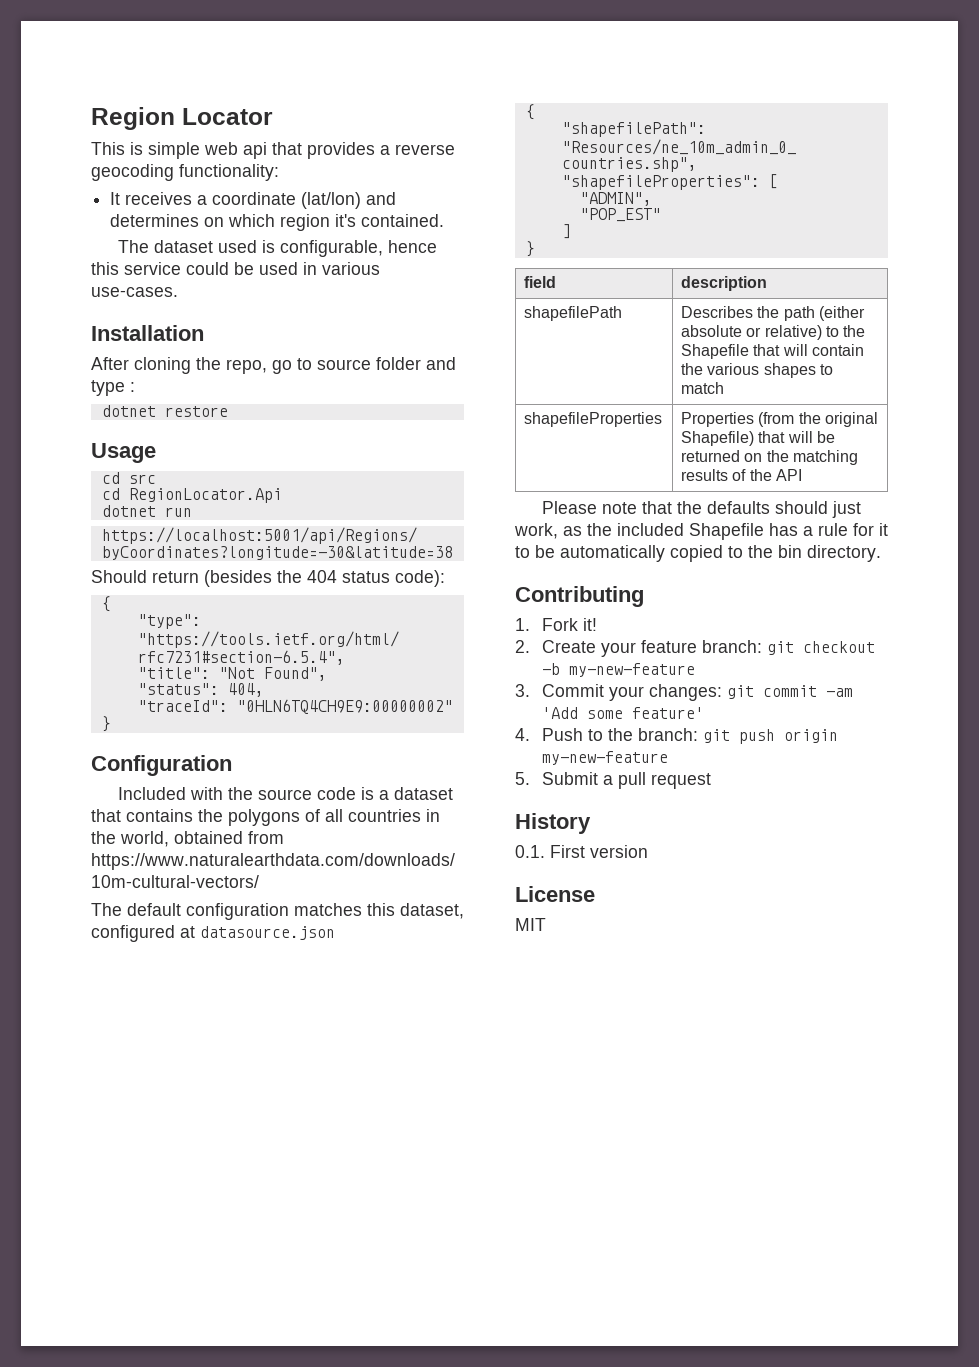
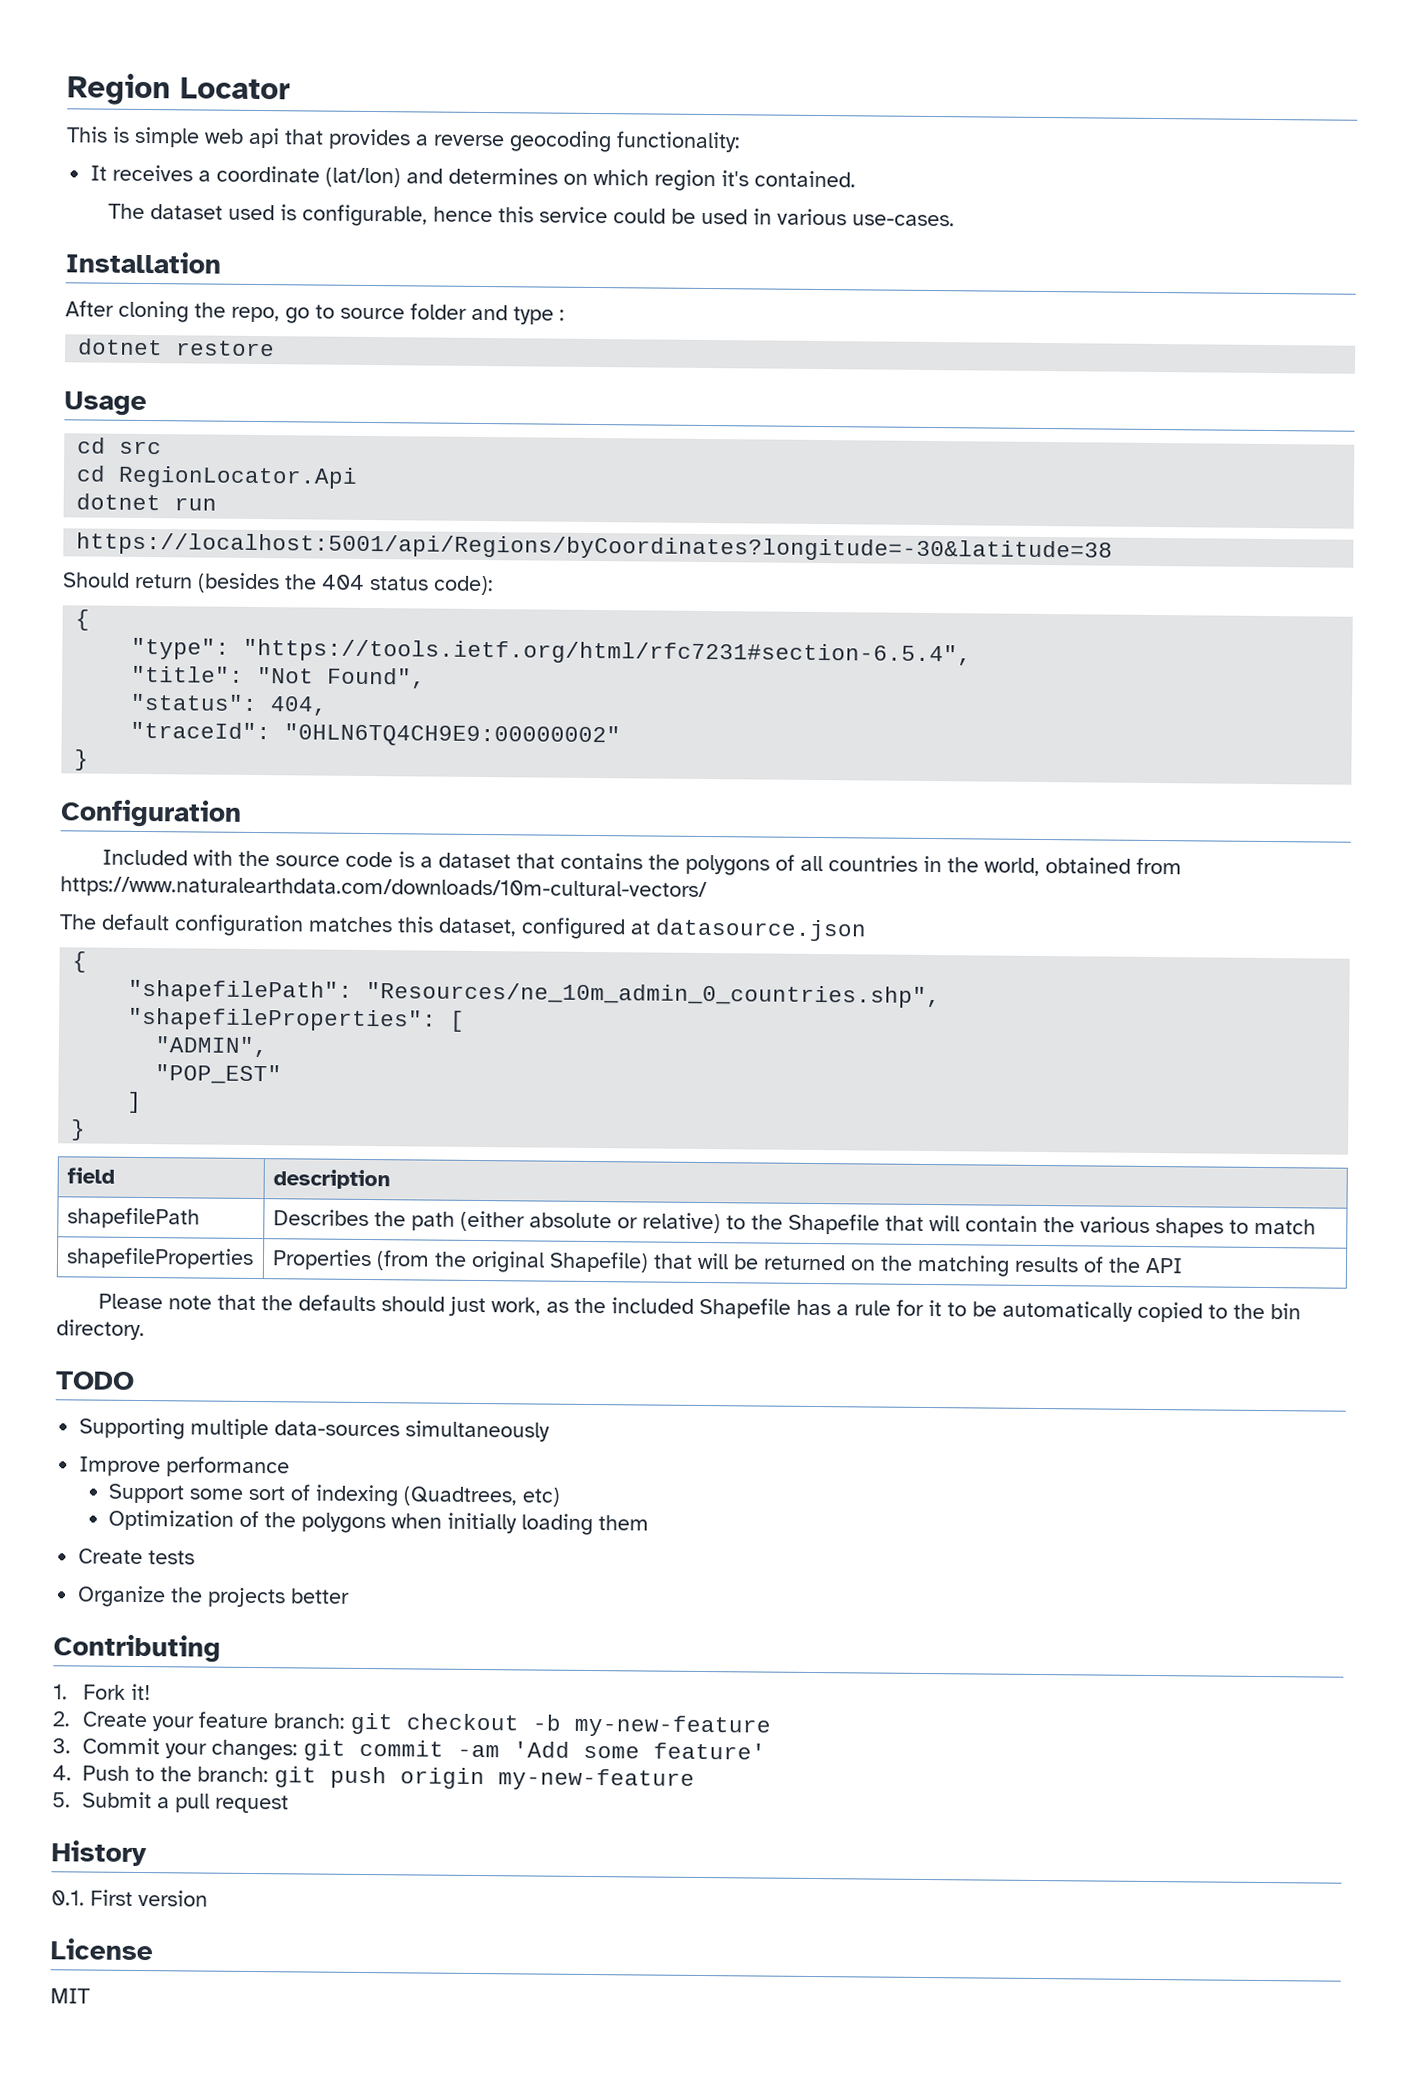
+ TODO
+ Supporting multiple data-sources simultaneously
+ Improve performance
+ Support some sort of indexing (Quadtrees, etc)
+ Optimization of the polygons when initially loading them
+ Create tests
+ Organize the projects better

